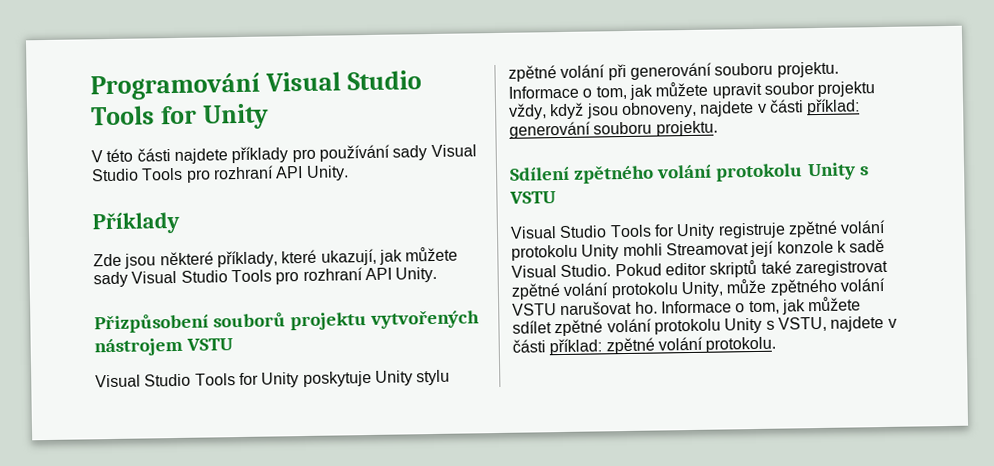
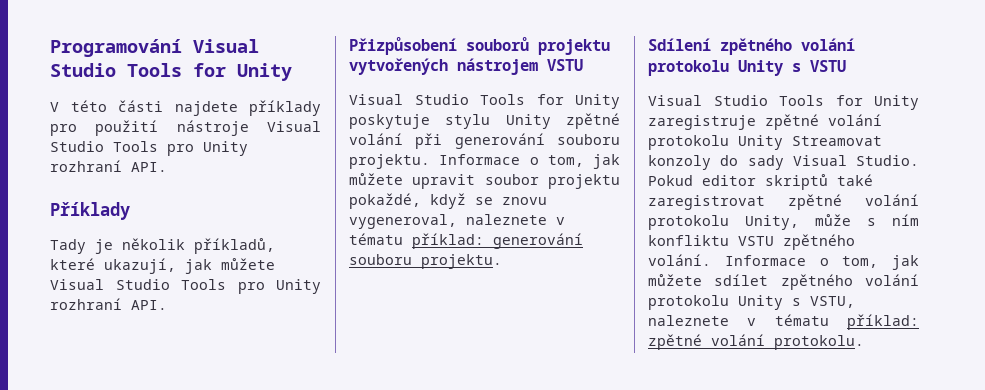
- V této části najdete příklady pro používání sady Visual Studio Tools pro rozhraní API Unity.
+ V této části najdete příklady pro použití nástroje Visual Studio Tools pro Unity rozhraní API.
  Příklady
- Zde jsou některé příklady, které ukazují, jak můžete sady Visual Studio Tools pro rozhraní API Unity.
+ Tady je několik příkladů, které ukazují, jak můžete Visual Studio Tools pro Unity rozhraní API.
- Visual Studio Tools for Unity poskytuje Unity stylu zpětné volání při generování souboru projektu.
+ Visual Studio Tools for Unity poskytuje stylu Unity zpětné volání při generování souboru projektu.
- Informace o tom, jak můžete upravit soubor projektu vždy, když jsou obnoveny, najdete v části příklad: generování souboru projektu.
+ Informace o tom, jak můžete upravit soubor projektu pokaždé, když se znovu vygeneroval, naleznete v tématu příklad: generování souboru projektu.
- Visual Studio Tools for Unity registruje zpětné volání protokolu Unity mohli Streamovat její konzole k sadě Visual Studio.
+ Visual Studio Tools for Unity zaregistruje zpětné volání protokolu Unity Streamovat konzoly do sady Visual Studio.
- Pokud editor skriptů také zaregistrovat zpětné volání protokolu Unity, může zpětného volání VSTU narušovat ho.
+ Pokud editor skriptů také zaregistrovat zpětné volání protokolu Unity, může s ním konfliktu VSTU zpětného volání.
- Informace o tom, jak můžete sdílet zpětné volání protokolu Unity s VSTU, najdete v části příklad: zpětné volání protokolu.
+ Informace o tom, jak můžete sdílet zpětného volání protokolu Unity s VSTU, naleznete v tématu příklad: zpětné volání protokolu.

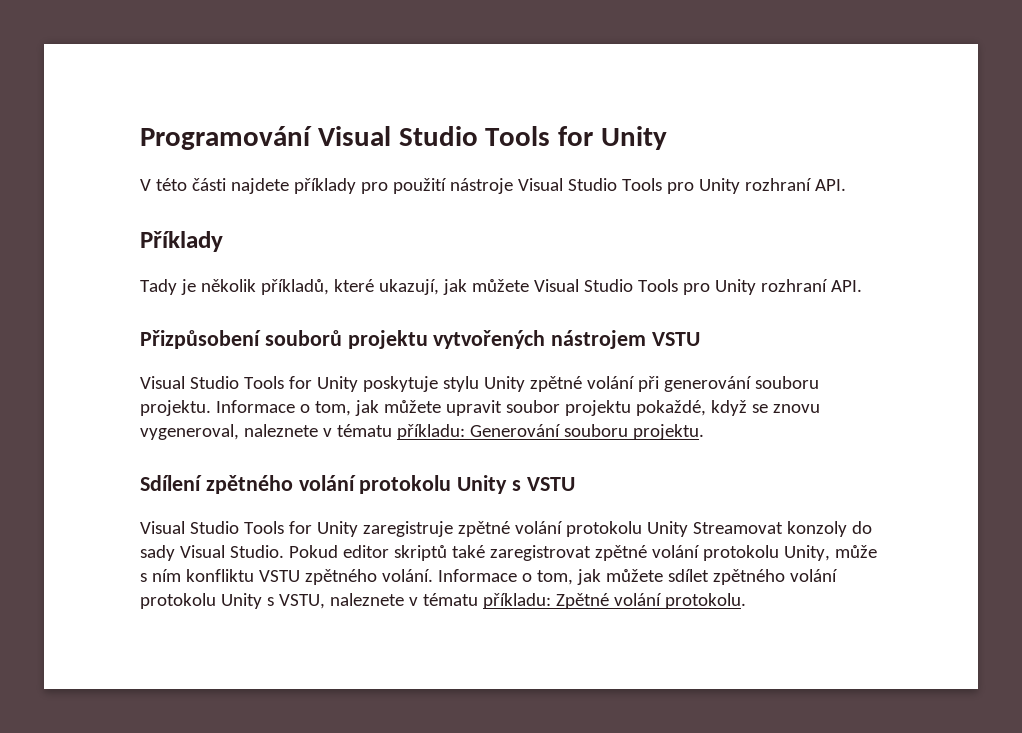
- Informace o tom, jak můžete upravit soubor projektu pokaždé, když se znovu vygeneroval, naleznete v tématu příklad: generování souboru projektu.
+ Informace o tom, jak můžete upravit soubor projektu pokaždé, když se znovu vygeneroval, naleznete v tématu příkladu: Generování souboru projektu.
- Informace o tom, jak můžete sdílet zpětného volání protokolu Unity s VSTU, naleznete v tématu příklad: zpětné volání protokolu.
+ Informace o tom, jak můžete sdílet zpětného volání protokolu Unity s VSTU, naleznete v tématu příkladu: Zpětné volání protokolu.

